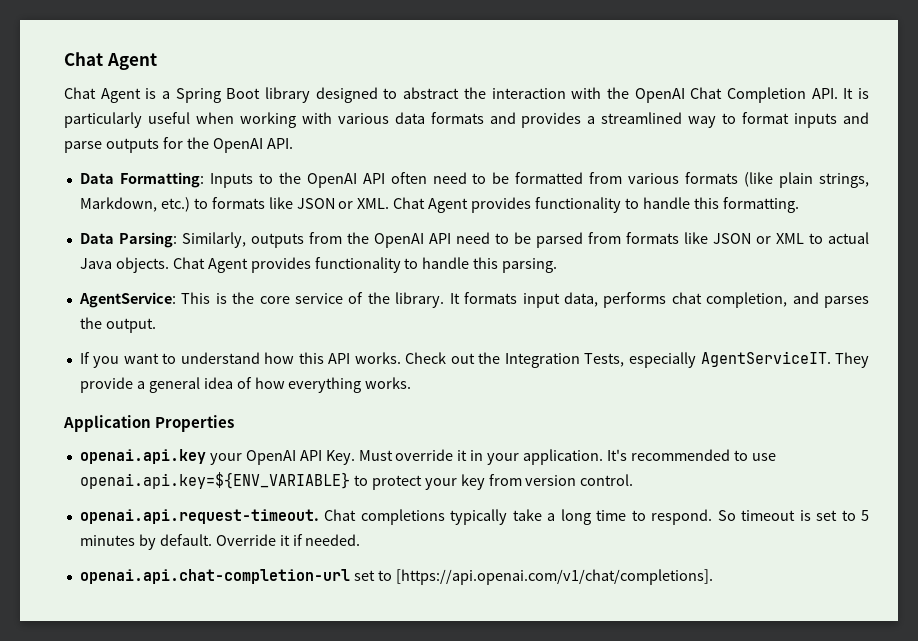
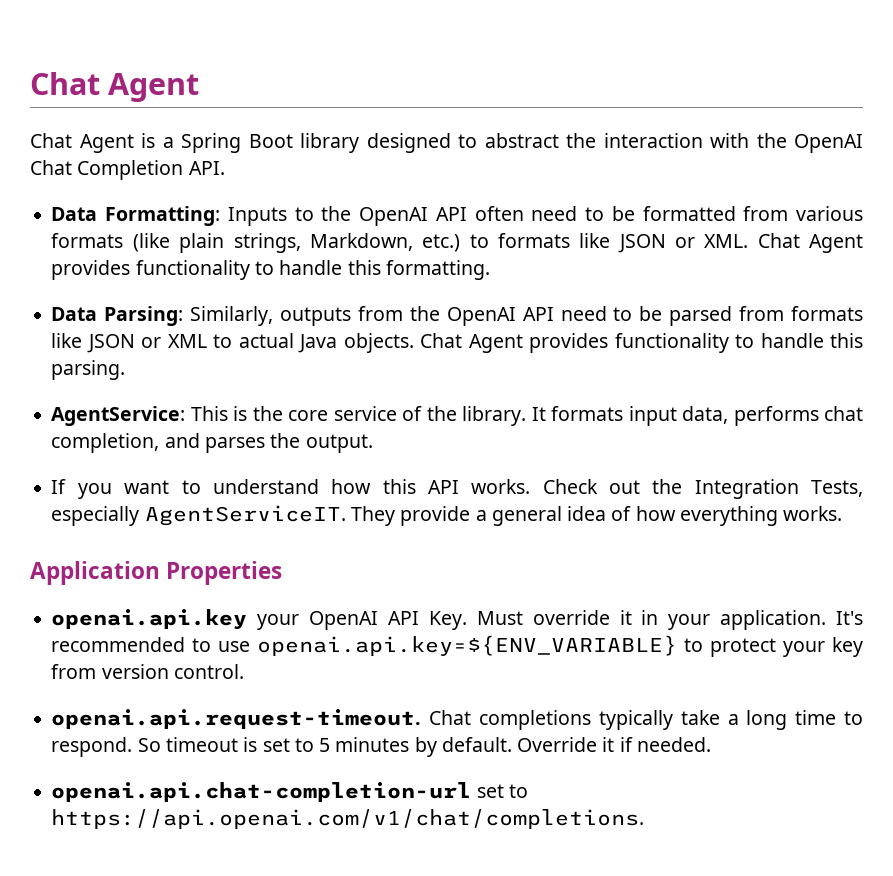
- Chat Agent is a Spring Boot library designed to abstract the interaction with the OpenAI Chat Completion API. It is particularly useful when working with various data formats and provides a streamlined way to format inputs and parse outputs for the OpenAI API.
+ Chat Agent is a Spring Boot library designed to abstract the interaction with the OpenAI Chat Completion API.
- openai.api.chat-completion-url set to [https://api.openai.com/v1/chat/completions].
+ openai.api.chat-completion-url set to https://api.openai.com/v1/chat/completions.

